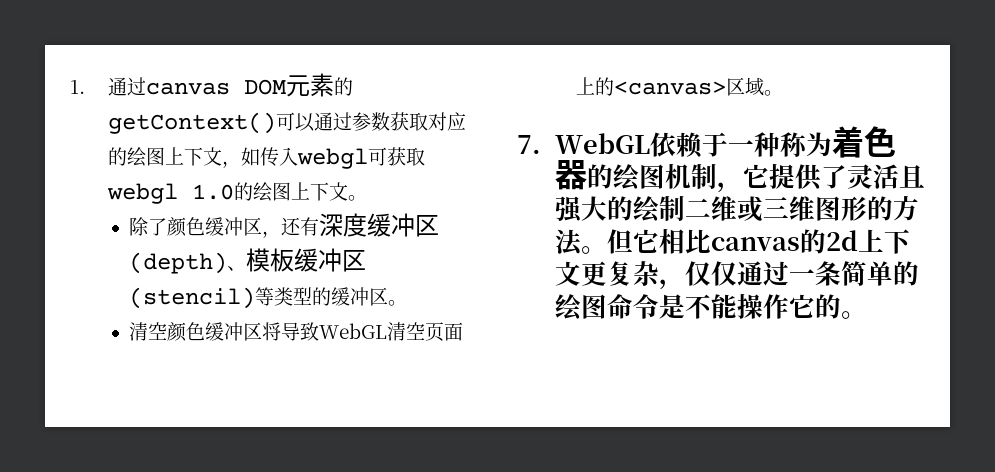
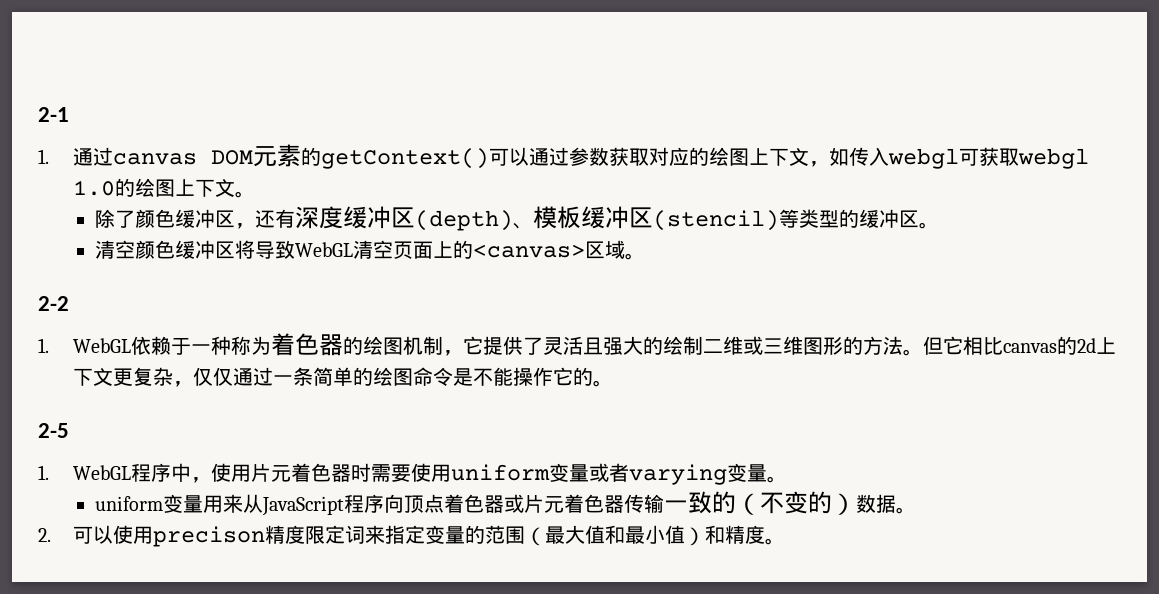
+ 2-1
- 7. WebGL依赖于一种称为着色器的绘图机制，它提供了灵活且强大的绘制二维或三维图形的方法。
+ 2-2
+ 1. WebGL依赖于一种称为着色器的绘图机制，它提供了灵活且强大的绘制二维或三维图形的方法。
+ 2-5
+ 1. WebGL程序中，使用片元着色器时需要使用uniform变量或者varying变量。
+ uniform变量用来从JavaScript程序向顶点着色器或片元着色器传输一致的（不变的）数据。
+ 2.可以使用precison精度限定词来指定变量的范围（最大值和最小值）和精度。

